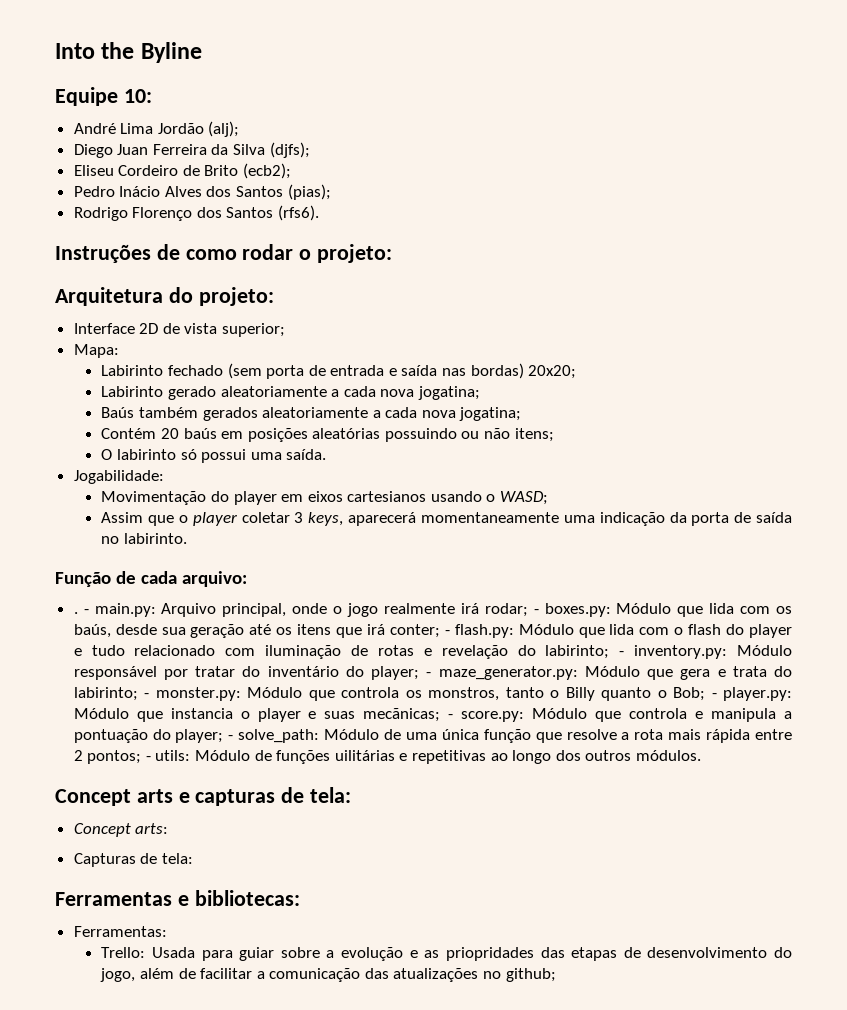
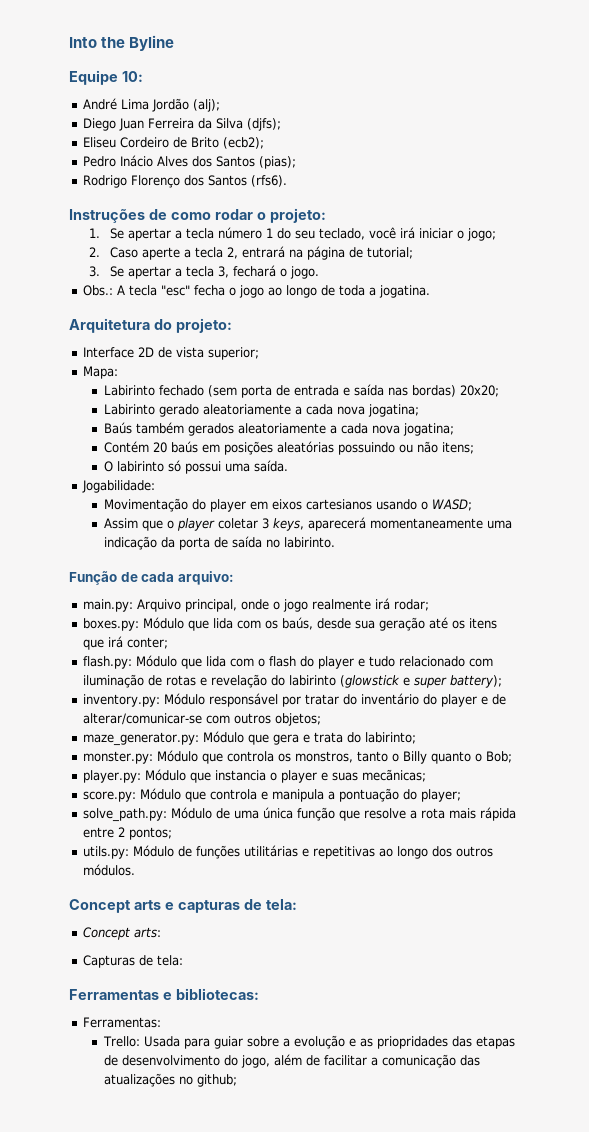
+ 1. Se apertar a tecla número 1 do seu teclado, você irá iniciar o jogo;
+ 2. Caso aperte a tecla 2, entrará na página de tutorial;
+ 3. Se apertar a tecla 3, fechará o jogo.
+ Obs.: A tecla "esc" fecha o jogo ao longo de toda a jogatina.
- . - main.py:
+ main.py:
- Arquivo principal, onde o jogo realmente irá rodar; - boxes.py:
+ Arquivo principal, onde o jogo realmente irá rodar;
+ boxes.py:
- Módulo que lida com os baús, desde sua geração até os itens que irá conter; - flash.py:
+ Módulo que lida com os baús, desde sua geração até os itens que irá conter;
+ flash.py:
- Módulo que lida com o flash do player e tudo relacionado com iluminação de rotas e revelação do labirinto; - inventory.py:
+ Módulo que lida com o flash do player e tudo relacionado com iluminação de rotas e revelação do labirinto (glowstick e super battery);
+ inventory.py:
- Módulo responsável por tratar do inventário do player; - maze_generator.py:
+ Módulo responsável por tratar do inventário do player e de alterar/comunicar-se com outros objetos;
+ maze_generator.py:
- Módulo que gera e trata do labirinto; - monster.py:
+ Módulo que gera e trata do labirinto;
+ monster.py:
- Módulo que controla os monstros, tanto o Billy quanto o Bob; - player.py:
+ Módulo que controla os monstros, tanto o Billy quanto o Bob;
+ player.py:
- Módulo que instancia o player e suas mecãnicas; - score.py:
+ Módulo que instancia o player e suas mecãnicas;
+ score.py:
- Módulo que controla e manipula a pontuação do player; - solve_path:
+ Módulo que controla e manipula a pontuação do player;
+ solve_path.py:
- Módulo de uma única função que resolve a rota mais rápida entre 2 pontos; - utils:
+ Módulo de uma única função que resolve a rota mais rápida entre 2 pontos;
+ utils.py:
- Módulo de funções uilitárias e repetitivas ao longo dos outros módulos.
+ Módulo de funções utilitárias e repetitivas ao longo dos outros módulos.

